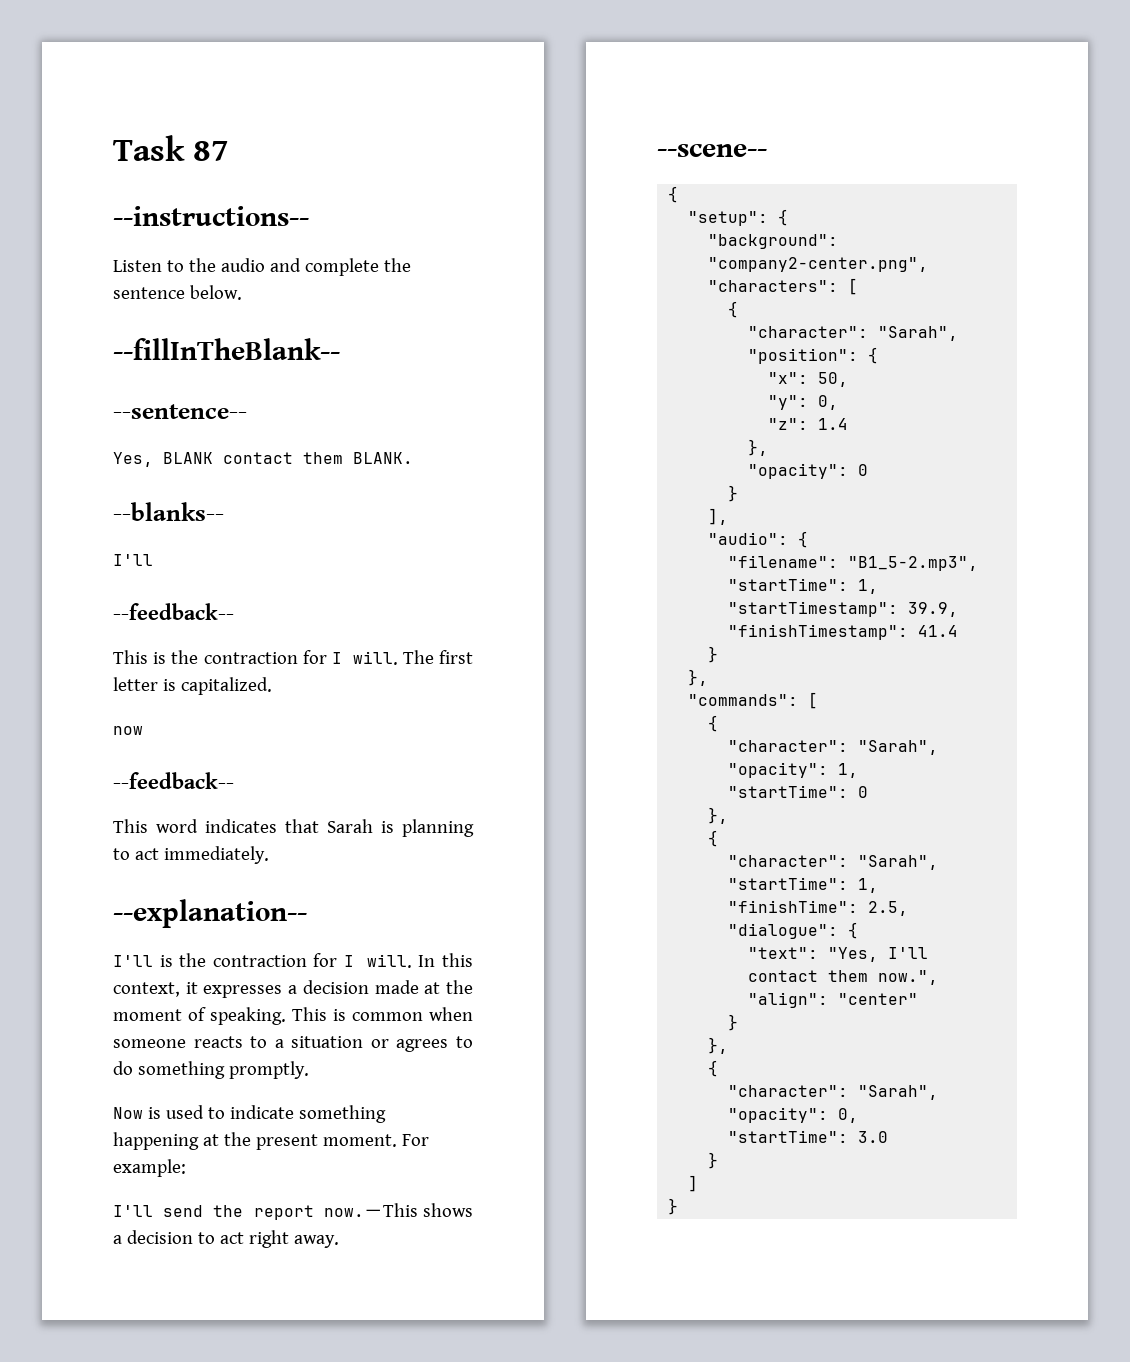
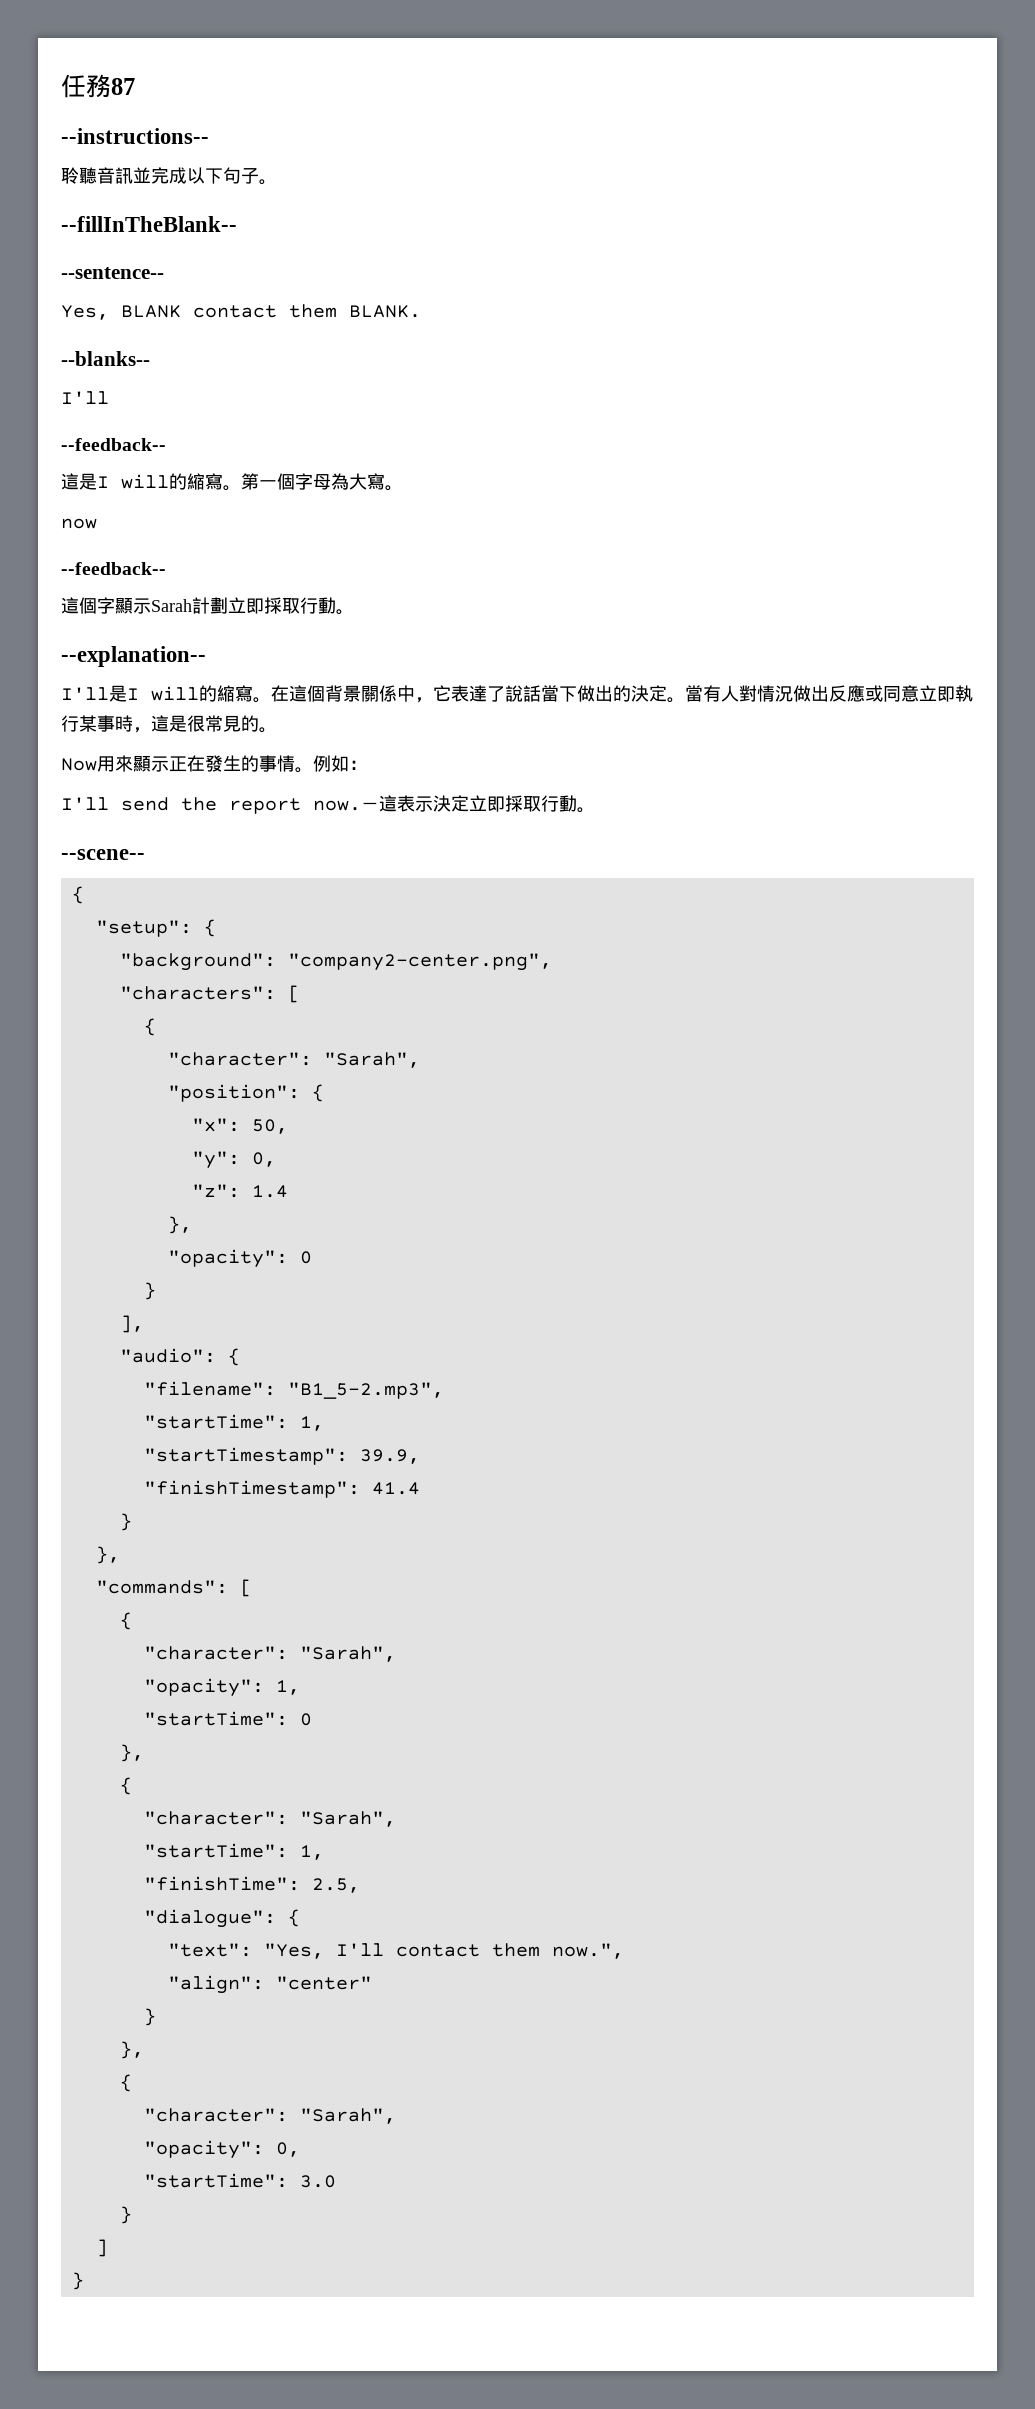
- Task 87
+ 任務87
- Listen to the audio and complete the sentence below.
+ 聆聽音訊並完成以下句子。
- This is the contraction for I will. The first letter is capitalized.
+ 這是I will的縮寫。第一個字母為大寫。
  now
  --feedback--
- This word indicates that Sarah is planning to act immediately.
+ 這個字顯示Sarah計劃立即採取行動。
  --explanation--
- I'll is the contraction for I will. In this context, it expresses a decision made at the moment of speaking. This is common when someone reacts to a situation or agrees to do something promptly.
- Now is used to indicate something happening at the present moment. For example:
+ I'll是I will的縮寫。在這個背景關係中，它表達了說話當下做出的決定。當有人對情況做出反應或同意立即執行某事時，這是很常見的。
+ Now用來顯示正在發生的事情。例如：
- －This shows a decision to act right away.
+ －這表示決定立即採取行動。

